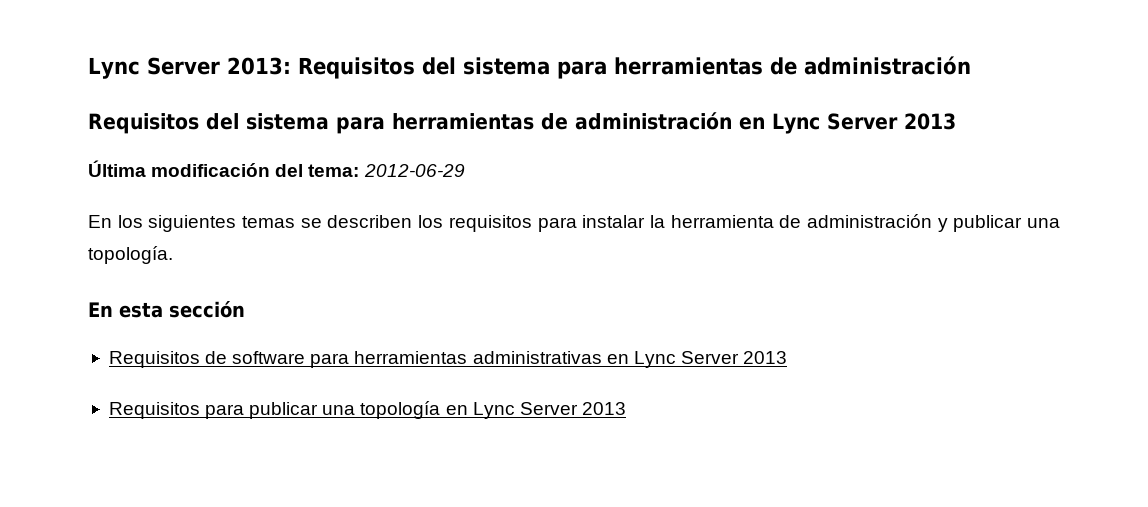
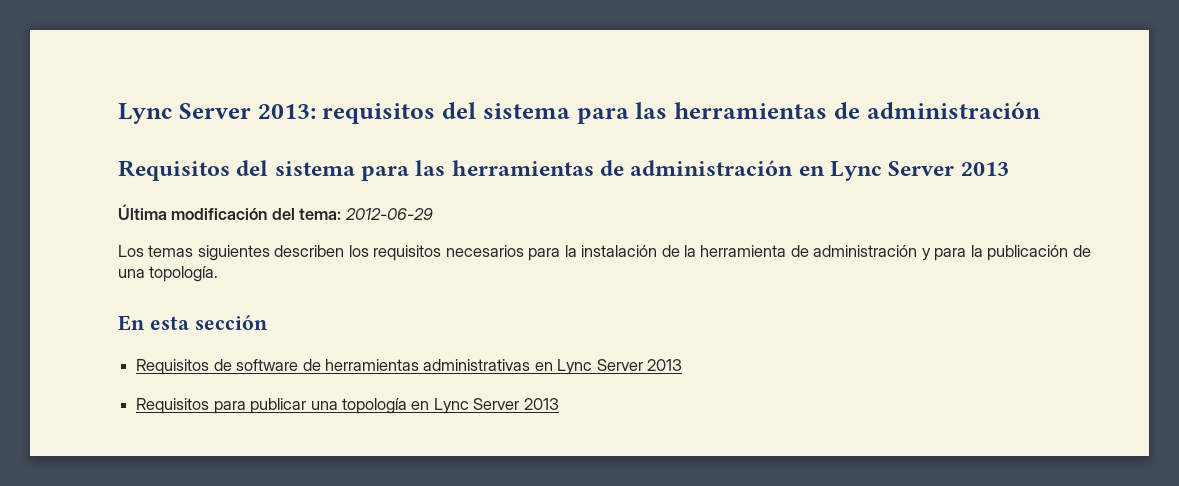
- Lync Server 2013: Requisitos del sistema para herramientas de administración
+ Lync Server 2013: requisitos del sistema para las herramientas de administración
- Requisitos del sistema para herramientas de administración en Lync Server 2013
+ Requisitos del sistema para las herramientas de administración en Lync Server 2013
- En los siguientes temas se describen los requisitos para instalar la herramienta de administración y publicar una topología.
+ Los temas siguientes describen los requisitos necesarios para la instalación de la herramienta de administración y para la publicación de una topología.
- Requisitos de software para herramientas administrativas en Lync Server 2013
+ Requisitos de software de herramientas administrativas en Lync Server 2013

